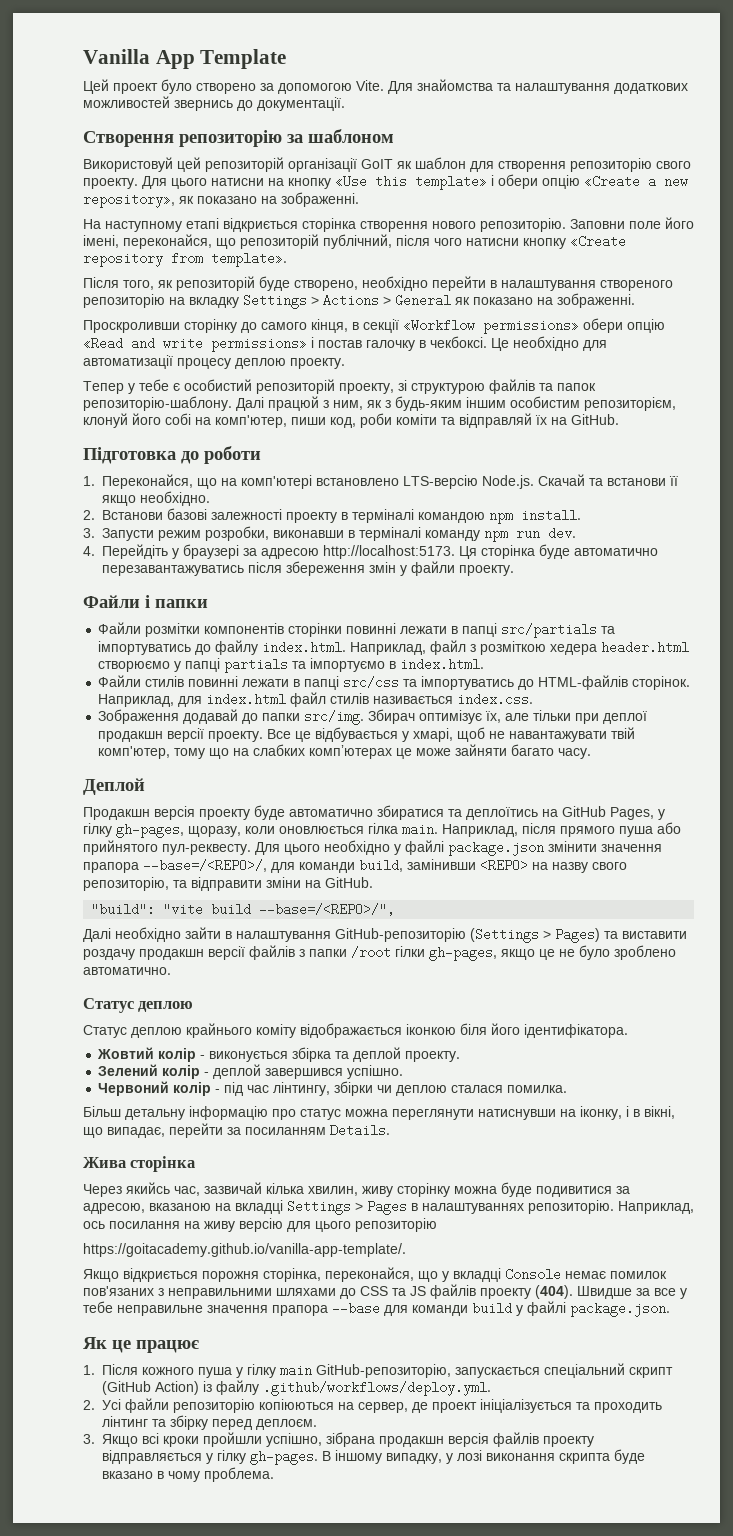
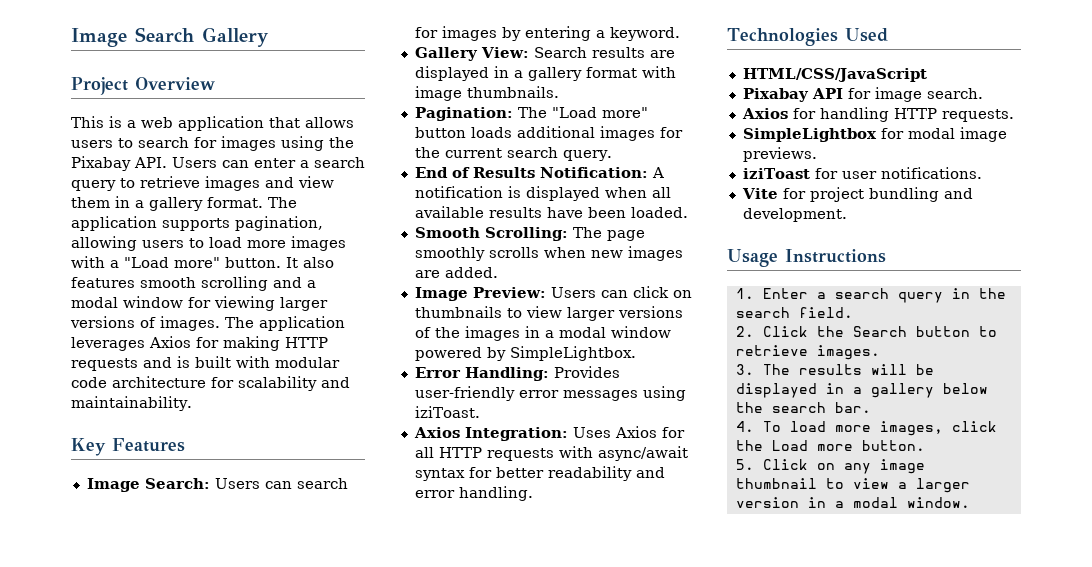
- Vanilla App Template
- Цей проект було створено за допомогою Vite. Для знайомства та налаштування додаткових можливостей звернись до документації.
- Створення репозиторію за шаблоном
- Використовуй цей репозиторій організації GoIT як шаблон для створення репозиторію свого проекту. Для цього натисни на кнопку «Use this template» і обери опцію «Create a new repository», як показано на зображенні.
- На наступному етапі відкриється сторінка створення нового репозиторію. Заповни поле його імені, переконайся, що репозиторій публічний, після чого натисни кнопку «Create repository from template».
- Після того, як репозиторій буде створено, необхідно перейти в налаштування створеного репозиторію на вкладку Settings > Actions > General як показано на зображенні.
- Проскроливши сторінку до самого кінця, в секції «Workflow permissions» обери опцію «Read and write permissions» і постав галочку в чекбоксі. Це необхідно для автоматизації процесу деплою проекту.
- Тепер у тебе є особистий репозиторій проекту, зі структурою файлів та папок репозиторію-шаблону. Далі працюй з ним, як з будь-яким іншим особистим репозиторієм, клонуй його собі на комп'ютер, пиши код, роби коміти та відправляй їх на GitHub.
- Підготовка до роботи
- 1. Переконайся, що на комп'ютері встановлено LTS-версію Node.js. Скачай та встанови її якщо необхідно.
- 2. Встанови базові залежності проекту в терміналі командою npm install.
- 3. Запусти режим розробки, виконавши в терміналі команду npm run dev.
- 4. Перейдіть у браузері за адресою http://localhost:5173. Ця сторінка буде автоматично перезавантажуватись після збереження змін у файли проекту.
- Файли і папки
- Файли розмітки компонентів сторінки повинні лежати в папці src/partials та імпортуватись до файлу index.html. Наприклад, файл з розміткою хедера header.html створюємо у папці partials та імпортуємо в index.html.
- Файли стилів повинні лежати в папці src/css та імпортуватись до HTML-файлів сторінок. Наприклад, для index.html файл стилів називається index.css.
- Зображення додавай до папки src/img. Збирач оптимізує їх, але тільки при деплої продакшн версії проекту. Все це відбувається у хмарі, щоб не навантажувати твій комп'ютер, тому що на слабких компʼютерах це може зайняти багато часу.
- Деплой
- Продакшн версія проекту буде автоматично збиратися та деплоїтись на GitHub Pages, у гілку gh-pages, щоразу, коли оновлюється гілка main. Наприклад, після прямого пуша або прийнятого пул-реквесту. Для цього необхідно у файлі package.json змінити значення прапора --base=/<REPO>/, для команди build, замінивши <REPO> на назву свого репозиторію, та відправити зміни на GitHub.
- "build": "vite build --base=/<REPO>/",
- Далі необхідно зайти в налаштування GitHub-репозиторію (Settings > Pages) та виставити роздачу продакшн версії файлів з папки /root гілки gh-pages, якщо це не було зроблено автоматично.
- Статус деплою
- Статус деплою крайнього коміту відображається іконкою біля його ідентифікатора.
- Жовтий колір - виконується збірка та деплой проекту.
- Зелений колір - деплой завершився успішно.
- Червоний колір - під час лінтингу, збірки чи деплою сталася помилка.
- Більш детальну інформацію про статус можна переглянути натиснувши на іконку, і в вікні, що випадає, перейти за посиланням Details.
- Жива сторінка
- Через якийсь час, зазвичай кілька хвилин, живу сторінку можна буде подивитися за адресою, вказаною на вкладці Settings > Pages в налаштуваннях репозиторію. Наприклад, ось посилання на живу версію для цього репозиторію
- https://goitacademy.github.io/vanilla-app-template/.
- Якщо відкриється порожня сторінка, переконайся, що у вкладці Console немає помилок пов'язаних з неправильними шляхами до CSS та JS файлів проекту (404). Швидше за все у тебе неправильне значення прапора --base для команди build у файлі package.json.
- Як це працює
- 1. Після кожного пуша у гілку main GitHub-репозиторію, запускається спеціальний скрипт (GitHub Action) із файлу .github/workflows/deploy.yml.
- 2. Усі файли репозиторію копіюються на сервер, де проект ініціалізується та проходить лінтинг та збірку перед деплоєм.
- 3. Якщо всі кроки пройшли успішно, зібрана продакшн версія файлів проекту відправляється у гілку gh-pages. В іншому випадку, у лозі виконання скрипта буде вказано в чому проблема.
+ Image Search Gallery
+ Project Overview
+ This is a web application that allows users to search for images using the Pixabay API. Users can enter a search query to retrieve images and view them in a gallery format. The application supports pagination, allowing users to load more images with a "Load more" button. It also features smooth scrolling and a modal window for viewing larger versions of images. The application leverages Axios for making HTTP requests and is built with modular code architecture for scalability and maintainability.
+ Key Features
+ Image Search: Users can search for images by entering a keyword.
+ Gallery View: Search results are displayed in a gallery format with image thumbnails.
+ Pagination: The "Load more" button loads additional images for the current search query.
+ End of Results Notification: A notification is displayed when all available results have been loaded.
+ Smooth Scrolling: The page smoothly scrolls when new images are added.
+ Image Preview: Users can click on thumbnails to view larger versions of the images in a modal window powered by SimpleLightbox.
+ Error Handling: Provides user-friendly error messages using iziToast.
+ Axios Integration: Uses Axios for all HTTP requests with async/await syntax for better readability and error handling.
+ Technologies Used
+ HTML/CSS/JavaScript
+ Pixabay API for image search.
+ Axios for handling HTTP requests.
+ SimpleLightbox for modal image previews.
+ iziToast for user notifications.
+ Vite for project bundling and development.
+ Usage Instructions
+ 1. Enter a search query in the search field.
+ 2. Click the Search button to retrieve images.
+ 3. The results will be displayed in a gallery below the search bar.
+ 4. To load more images, click the Load more button.
+ 5. Click on any image thumbnail to view a larger version in a modal window.

